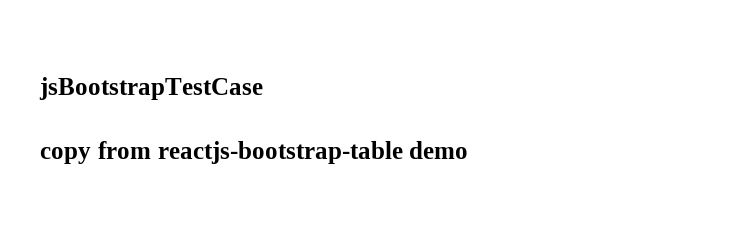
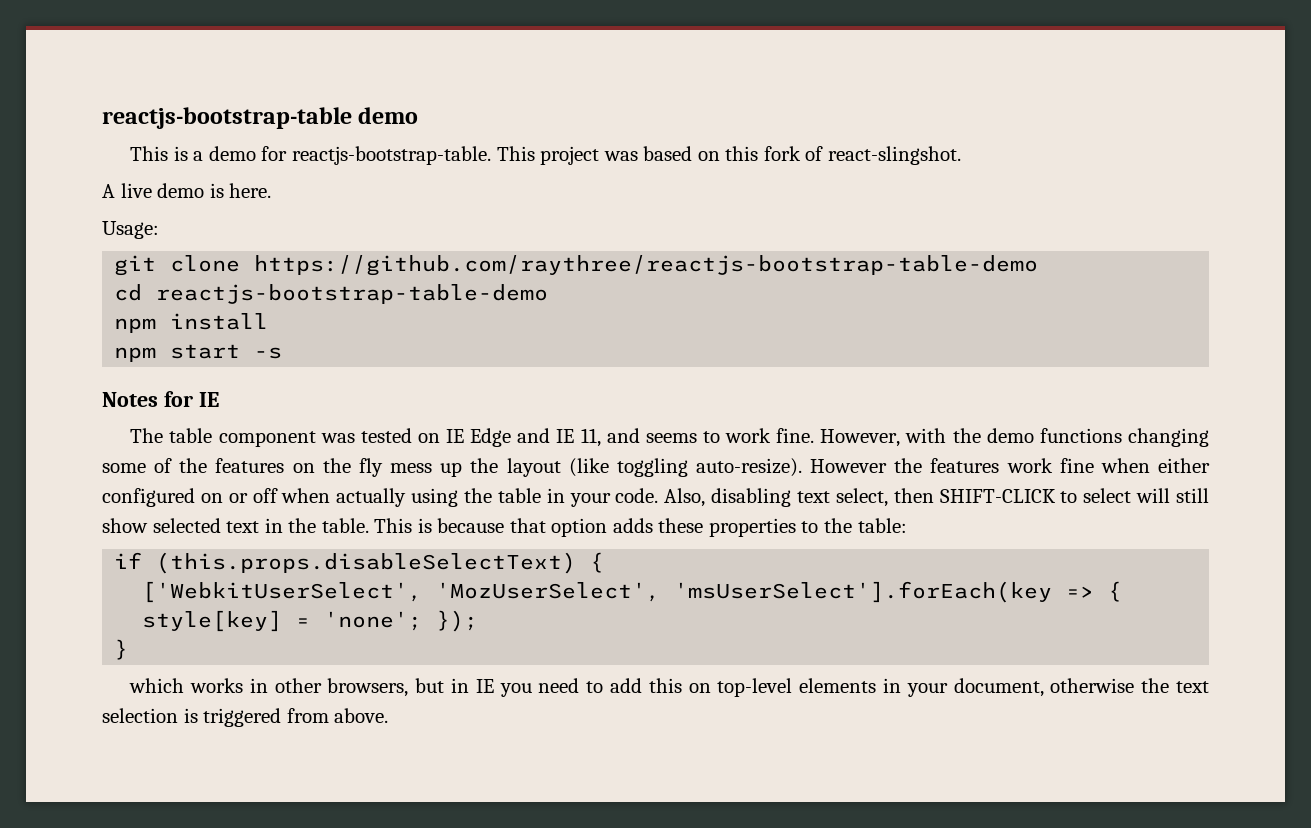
- jsBootstrapTestCase
- copy from reactjs-bootstrap-table demo
+ reactjs-bootstrap-table demo
+ This is a demo for reactjs-bootstrap-table. This project was based on this fork of react-slingshot.
+ A live demo is here.
+ Usage:
+ git clone https://github.com/raythree/reactjs-bootstrap-table-demo
+ cd reactjs-bootstrap-table-demo
+ npm install
+ npm start -s
+ Notes for IE
+ The table component was tested on IE Edge and IE 11, and seems to work fine. However, with the demo functions changing some of the features on the fly mess up the layout (like toggling auto-resize). However the features work fine when either configured on or off when actually using the table in your code. Also, disabling text select, then SHIFT-CLICK to select will still show selected text in the table. This is because that option adds these properties to the table:
+ if (this.props.disableSelectText) {
+ ['WebkitUserSelect', 'MozUserSelect', 'msUserSelect'].forEach(key => { style[key] = 'none'; });
+ }
+ which works in other browsers, but in IE you need to add this on top-level elements in your document, otherwise the text selection is triggered from above.

